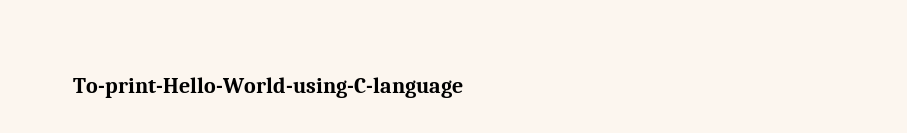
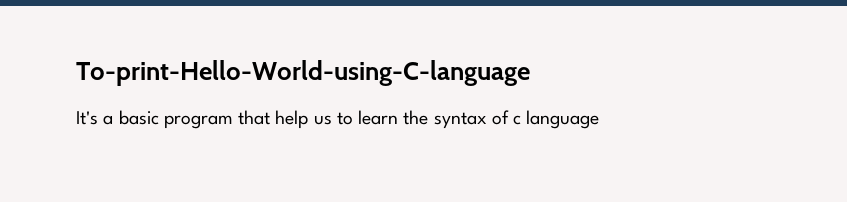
+ It's a basic program that help us to learn the syntax of c language

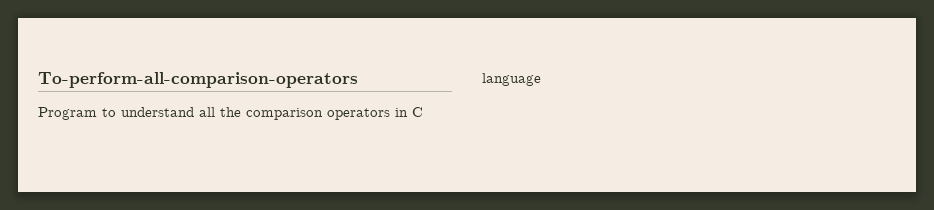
- To-print-Hello-World-using-C-language
- It's a basic program that help us to learn the syntax of c language
+ To-perform-all-comparison-operators
+ Program to understand all the comparison operators in C language

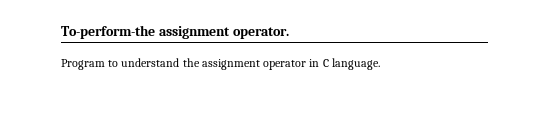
- To-perform-all-comparison-operators
+ To-perform-the assignment operator.
- Program to understand all the comparison operators in C language
+ Program to understand the assignment operator in C language.

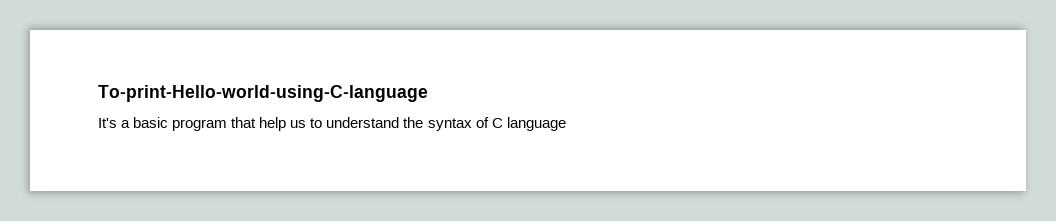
- To-perform-the assignment operator.
- Program to understand the assignment operator in C language.
+ To-print-Hello-world-using-C-language
+ It's a basic program that help us to understand the syntax of C language

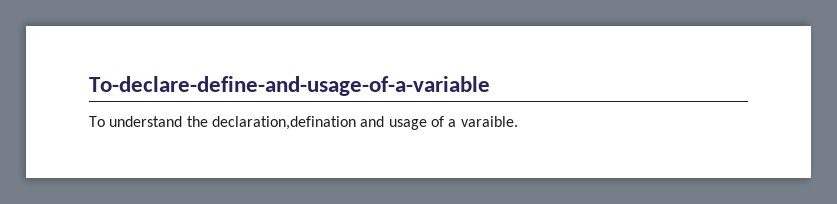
- To-print-Hello-world-using-C-language
- It's a basic program that help us to understand the syntax of C language
+ To-declare-define-and-usage-of-a-variable
+ To understand the declaration,defination and usage of a varaible.

